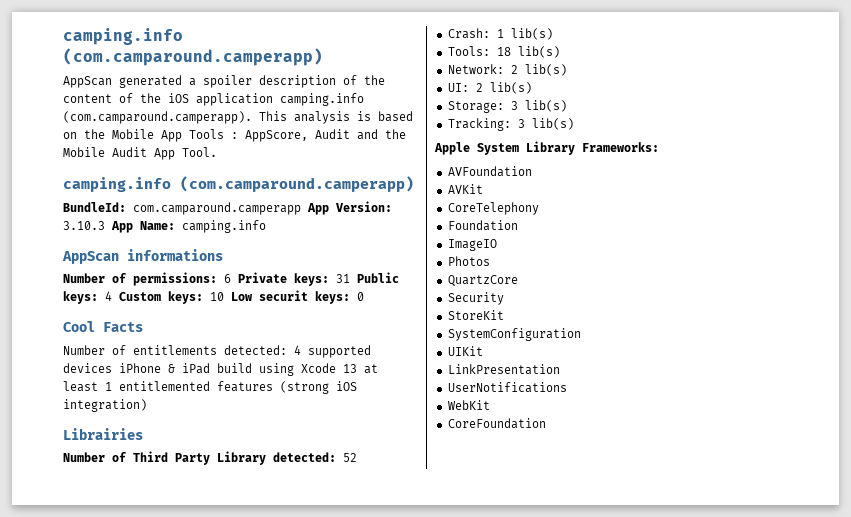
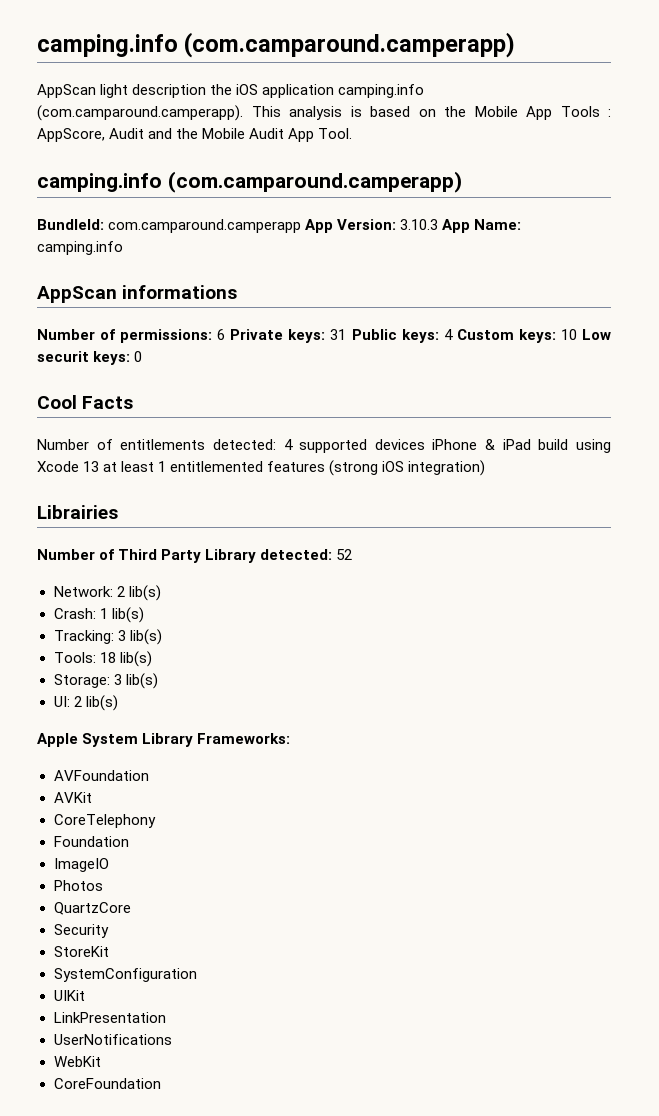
- AppScan generated a spoiler description of the content of the iOS application camping.info (com.camparound.camperapp). This analysis is based on the Mobile App Tools : AppScore, Audit and the Mobile Audit App Tool.
+ AppScan light description the iOS application camping.info (com.camparound.camperapp). This analysis is based on the Mobile App Tools : AppScore, Audit and the Mobile Audit App Tool.
+ Network: 2 lib(s)
+ Tracking: 3 lib(s)
- Network: 2 lib(s)
+ Storage: 3 lib(s)
- Storage: 3 lib(s)
- Tracking: 3 lib(s)

